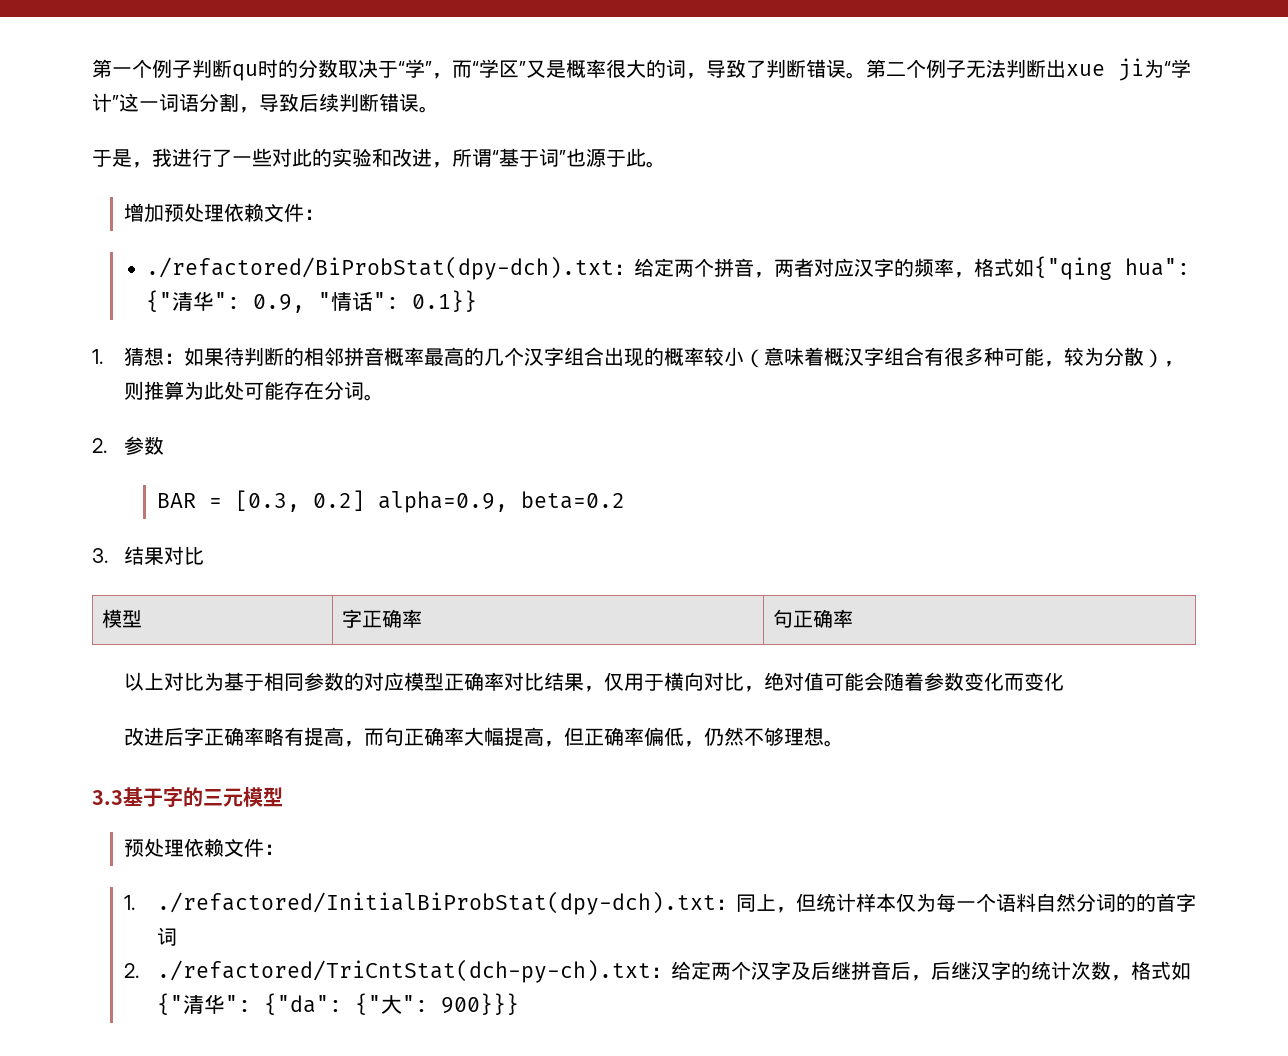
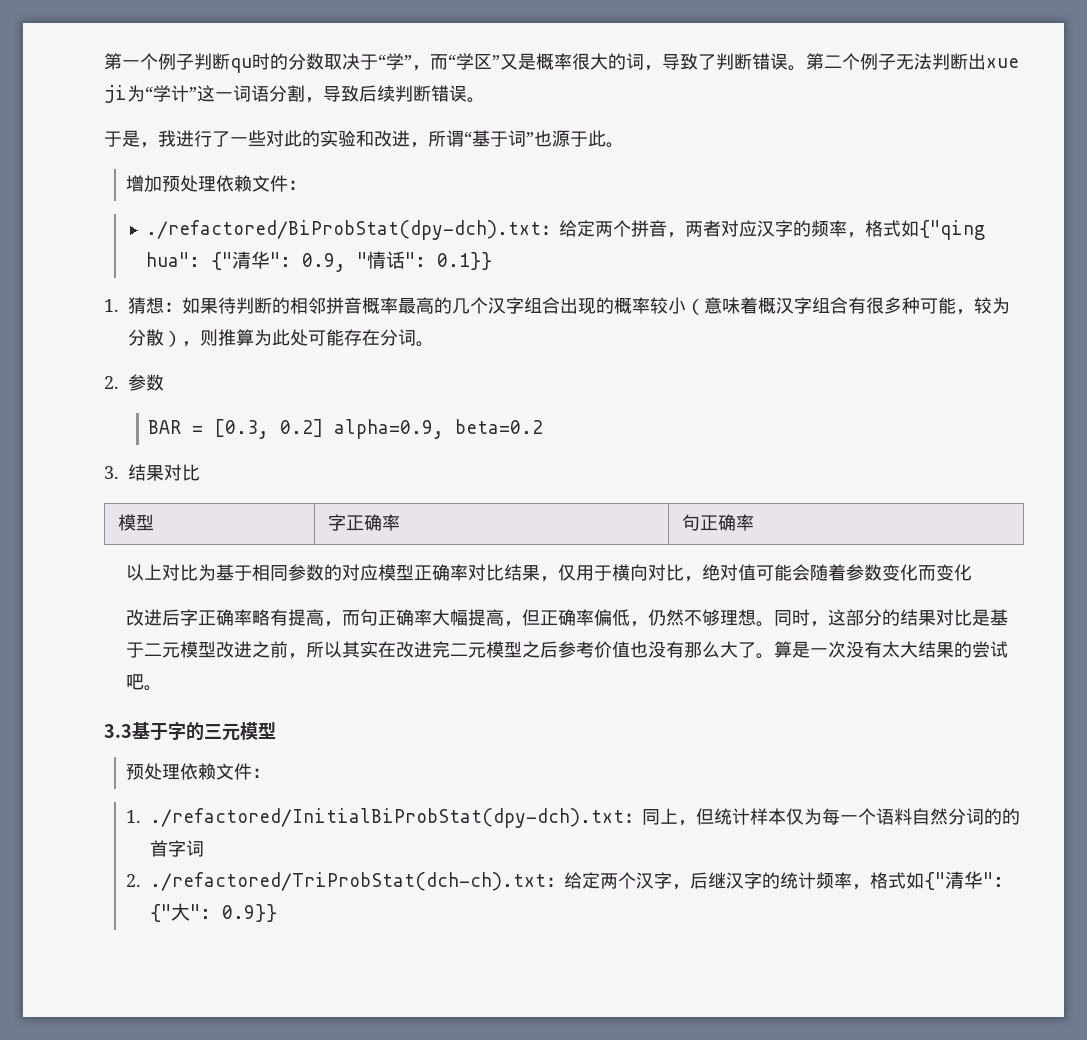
+ 同时，这部分的结果对比是基于二元模型改进之前，所以其实在改进完二元模型之后参考价值也没有那么大了。算是一次没有太大结果的尝试吧。
- 2. ./refactored/TriCntStat(dch-py-ch).txt：给定两个汉字及后继拼音后，后继汉字的统计次数，格式如{"清华": {"da": {"大": 900}}}
+ 2. ./refactored/TriProbStat(dch-ch).txt：给定两个汉字，后继汉字的统计频率，格式如{"清华": {"大": 0.9}}

